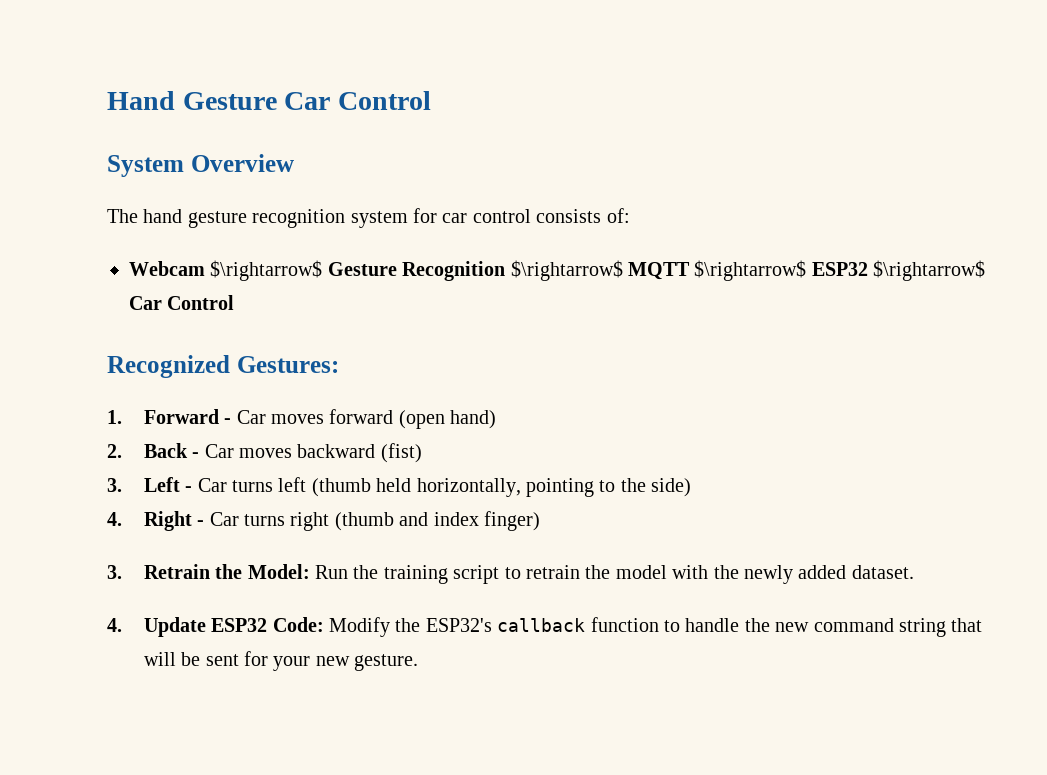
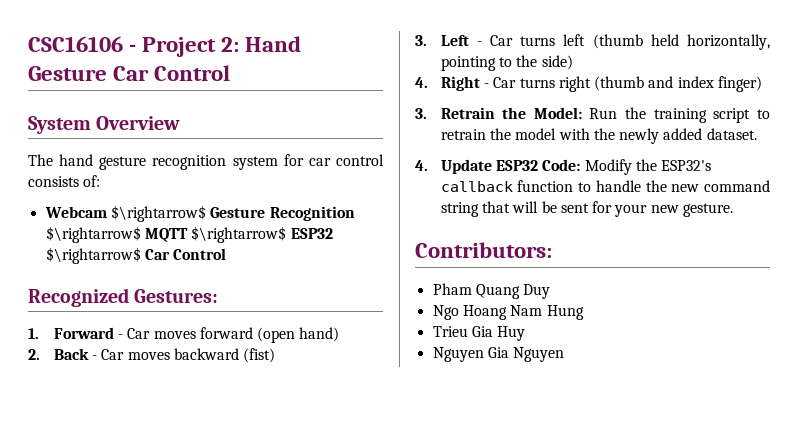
- Hand Gesture Car Control
+ CSC16106 - Project 2: Hand Gesture Car Control
+ Contributors:
+ Pham Quang Duy
+ Ngo Hoang Nam Hung
+ Trieu Gia Huy
+ Nguyen Gia Nguyen

